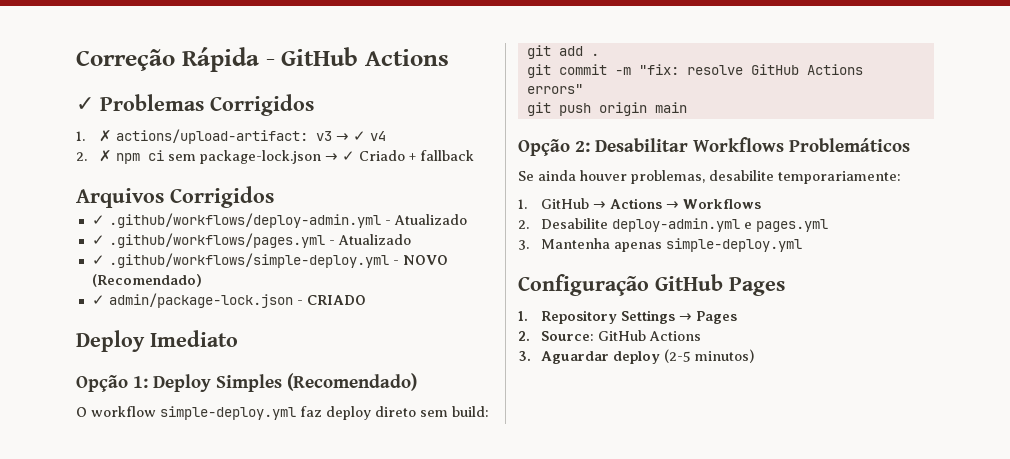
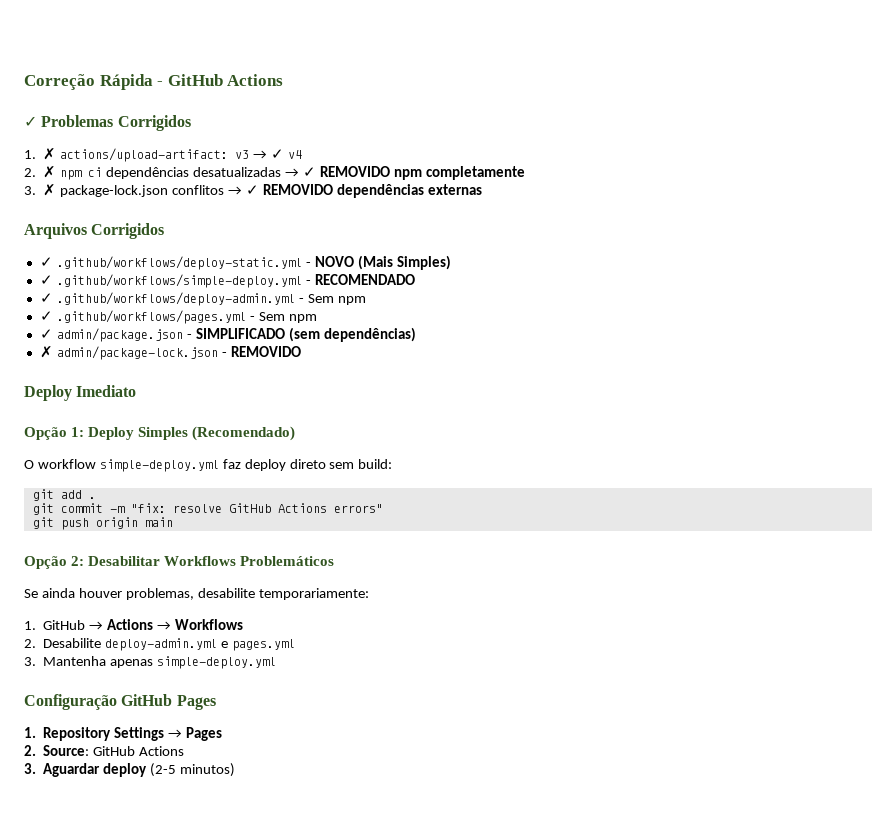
- 2. ✗ npm ci sem package-lock.json → ✓ Criado + fallback
+ 2. ✗ npm ci dependências desatualizadas → ✓ REMOVIDO npm completamente
+ 3. ✗ package-lock.json conflitos → ✓ REMOVIDO dependências externas
  Arquivos Corrigidos
+ ✓ .github/workflows/deploy-static.yml - NOVO (Mais Simples)
+ ✓ .github/workflows/simple-deploy.yml - RECOMENDADO
- ✓ .github/workflows/deploy-admin.yml - Atualizado
+ ✓ .github/workflows/deploy-admin.yml - Sem npm
- ✓ .github/workflows/pages.yml - Atualizado
- ✓ .github/workflows/simple-deploy.yml - NOVO (Recomendado)
- ✓ admin/package-lock.json - CRIADO
+ ✓ .github/workflows/pages.yml - Sem npm
+ ✓ admin/package.json - SIMPLIFICADO (sem dependências)
+ ✗ admin/package-lock.json - REMOVIDO

